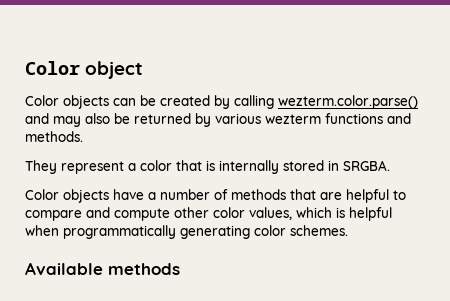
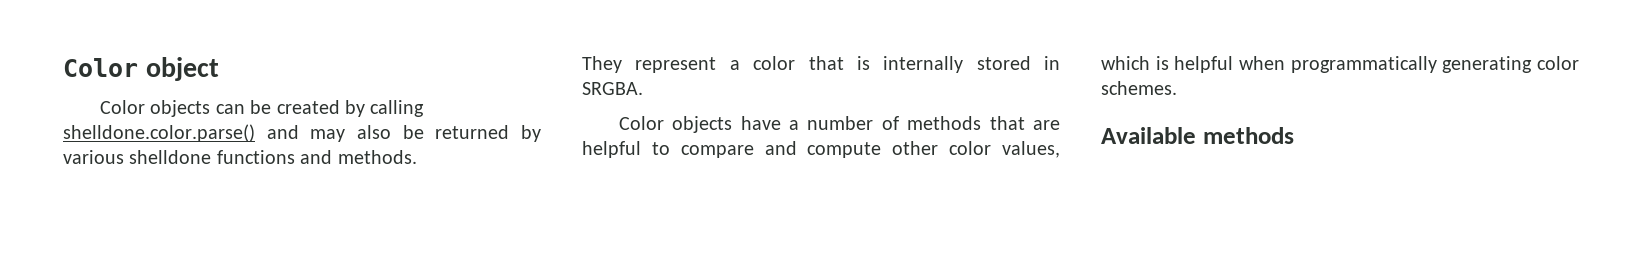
- Color objects can be created by calling wezterm.color.parse() and may also be returned by various wezterm functions and methods.
+ Color objects can be created by calling shelldone.color.parse() and may also be returned by various shelldone functions and methods.

